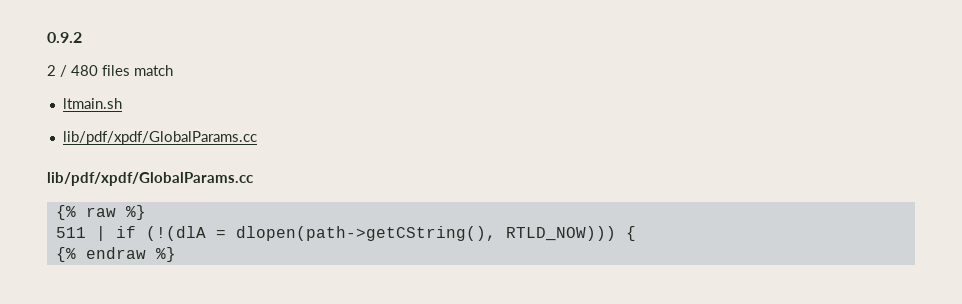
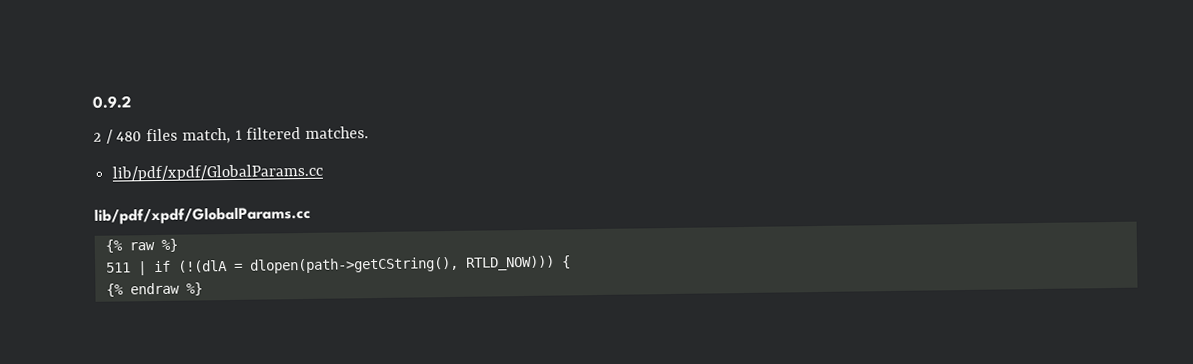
- 2 / 480 files match
- ltmain.sh
+ 2 / 480 files match, 1 filtered matches.

